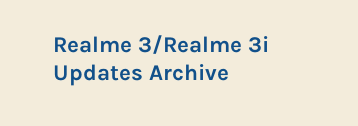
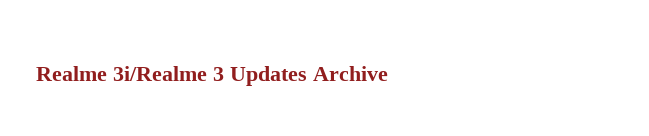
- Realme 3/Realme 3i Updates Archive
+ Realme 3i/Realme 3 Updates Archive

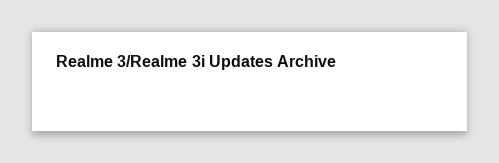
- Realme 3i/Realme 3 Updates Archive
+ Realme 3/Realme 3i Updates Archive

